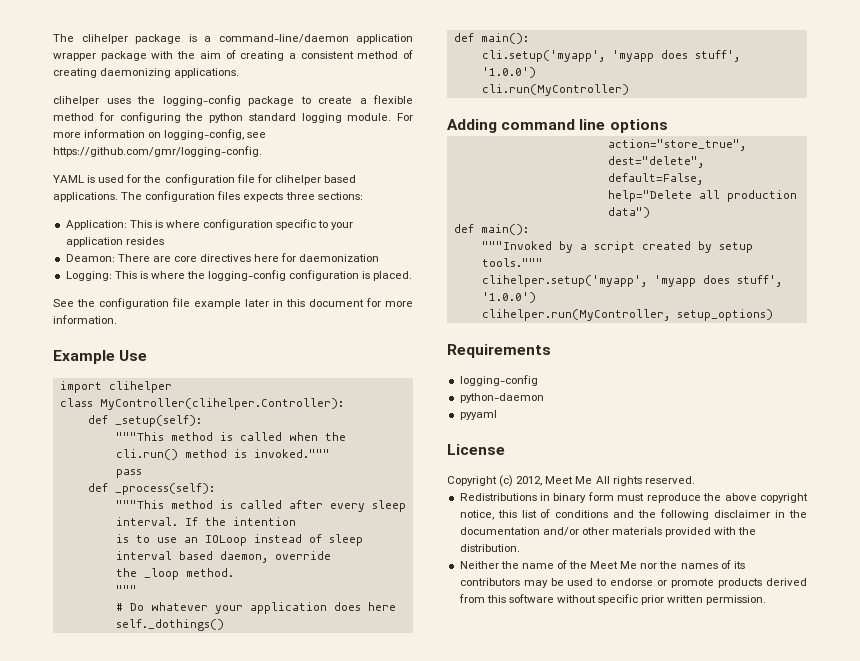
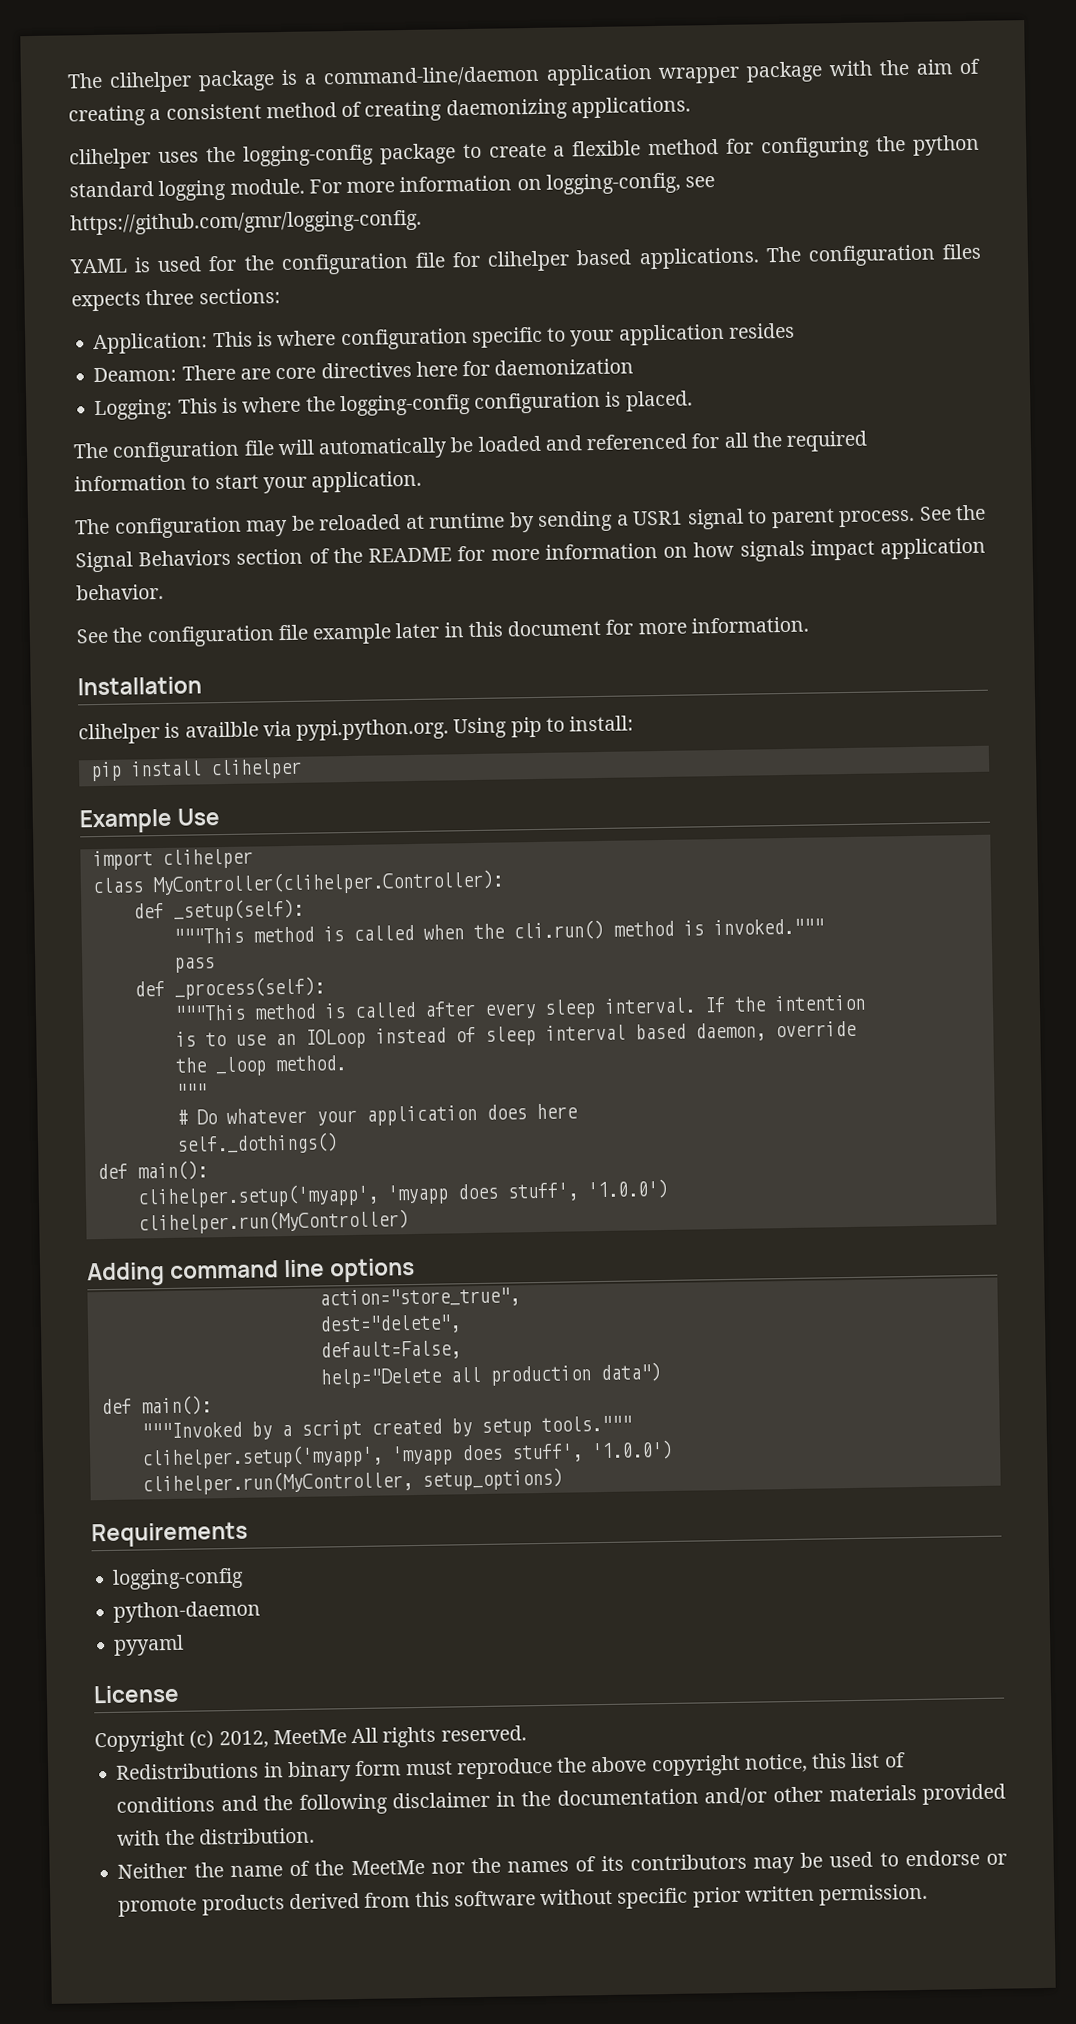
+ The configuration file will automatically be loaded and referenced for all the required information to start your application.
+ The configuration may be reloaded at runtime by sending a USR1 signal to parent process. See the Signal Behaviors section of the README for more information on how signals impact application behavior.
+ Installation
+ clihelper is availble via pypi.python.org. Using pip to install:
+ pip install clihelper
  self._dothings()
  def main():
- cli.setup('myapp', 'myapp does stuff', '1.0.0')
- cli.run(MyController)
+ clihelper.setup('myapp', 'myapp does stuff', '1.0.0')
+ clihelper.run(MyController)
- Copyright (c) 2012, Meet Me All rights reserved.
+ Copyright (c) 2012, MeetMe All rights reserved.
- Neither the name of the Meet Me nor the names of its contributors may be used to endorse or promote products derived from this software without specific prior written permission.
+ Neither the name of the MeetMe nor the names of its contributors may be used to endorse or promote products derived from this software without specific prior written permission.

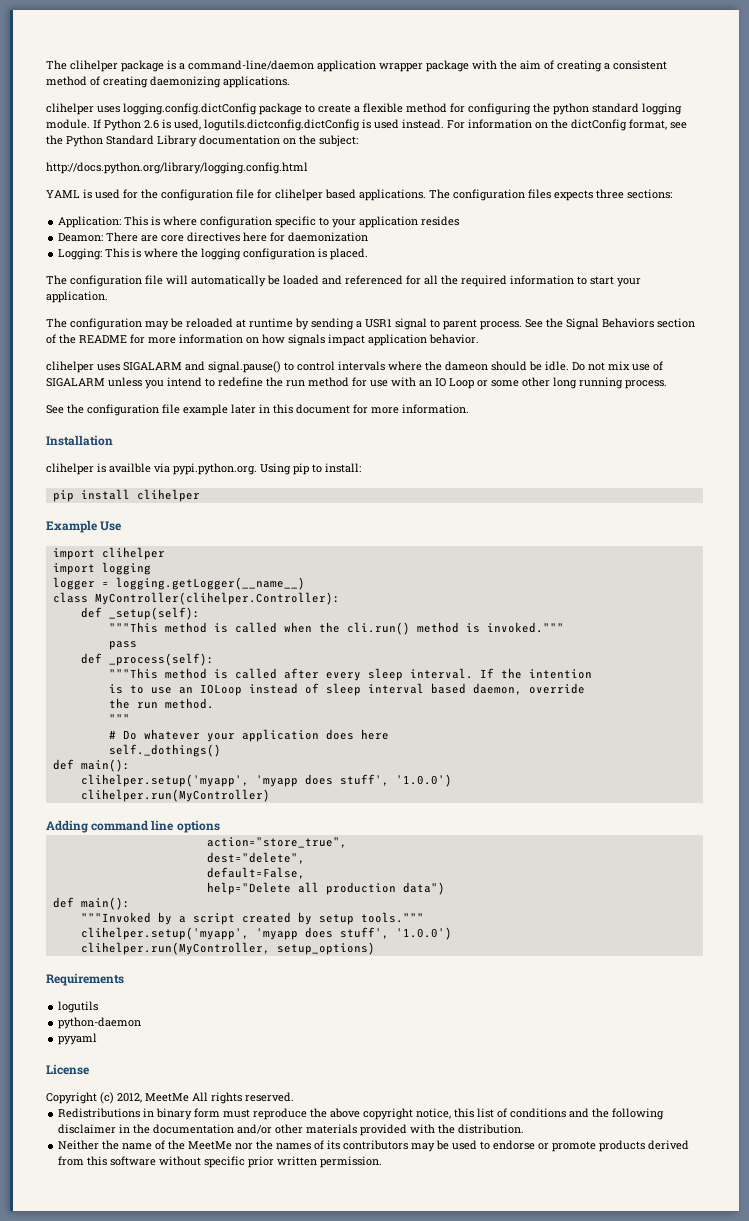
- clihelper uses the logging-config package to create a flexible method for configuring the python standard logging module.
+ clihelper uses logging.config.dictConfig package to create a flexible method for configuring the python standard logging module.
- For more information on logging-config, see https://github.com/gmr/logging-config.
+ If Python 2.6 is used, logutils.dictconfig.dictConfig is used instead. For information on the dictConfig format, see the Python Standard Library documentation on the subject:
+ http://docs.python.org/library/logging.config.html
- Logging: This is where the logging-config configuration is placed.
+ Logging: This is where the logging configuration is placed.
+ clihelper uses SIGALARM and signal.pause() to control intervals where the dameon should be idle. Do not mix use of SIGALARM unless you intend to redefine the run method for use with an IO Loop or some other long running process.
+ import logging
+ logger = logging.getLogger(__name__)
- the _loop method.
+ the run method.
  Requirements
- logging-config
+ logutils

